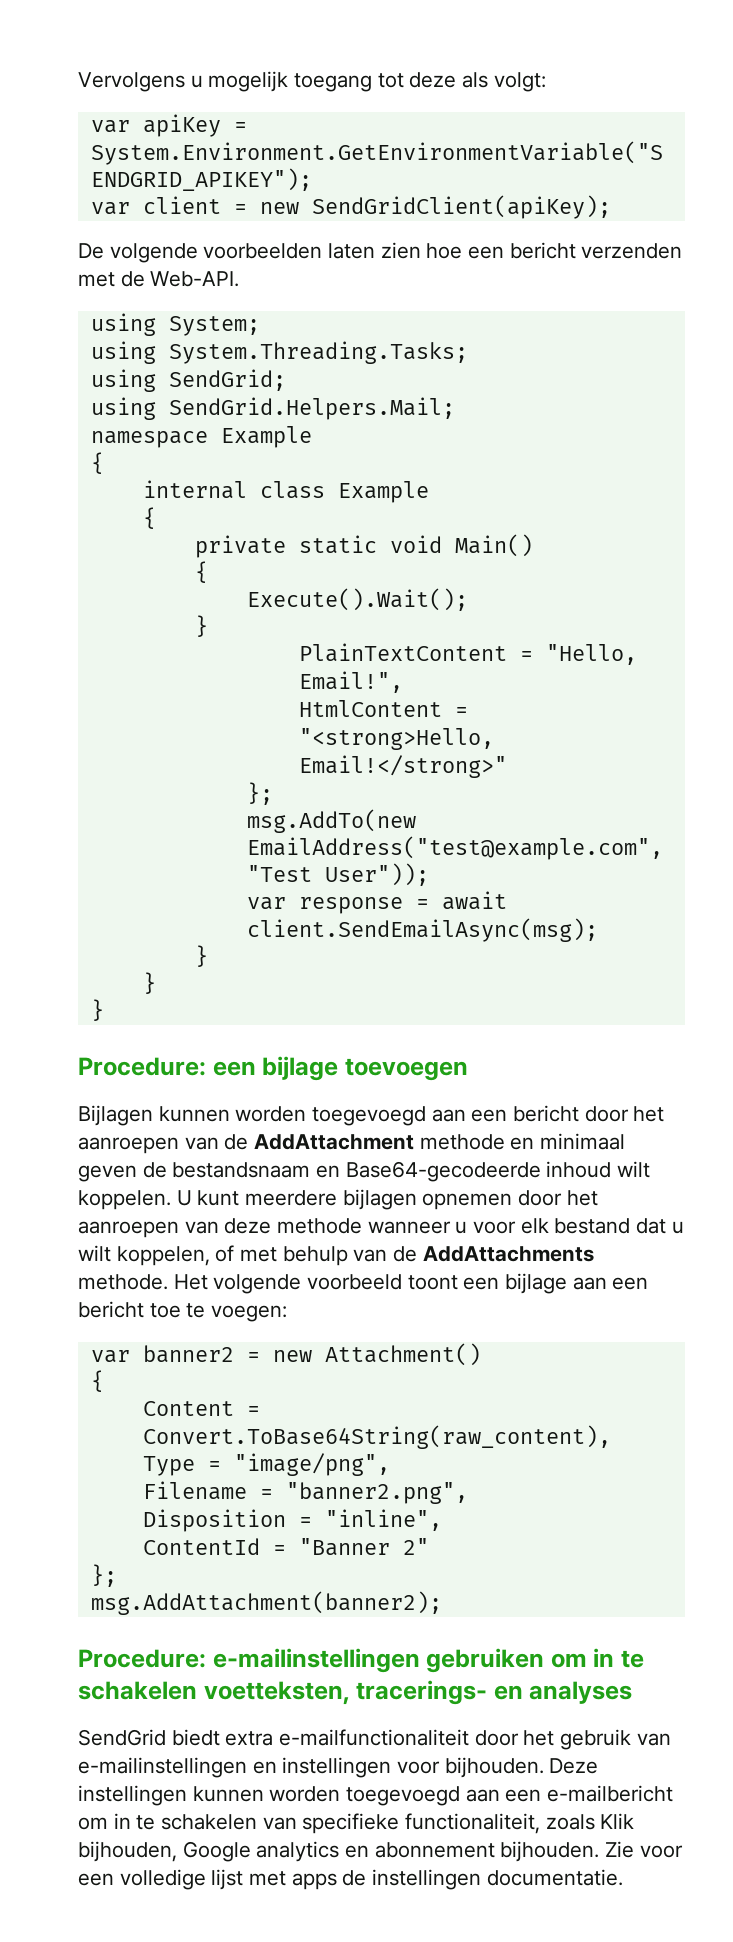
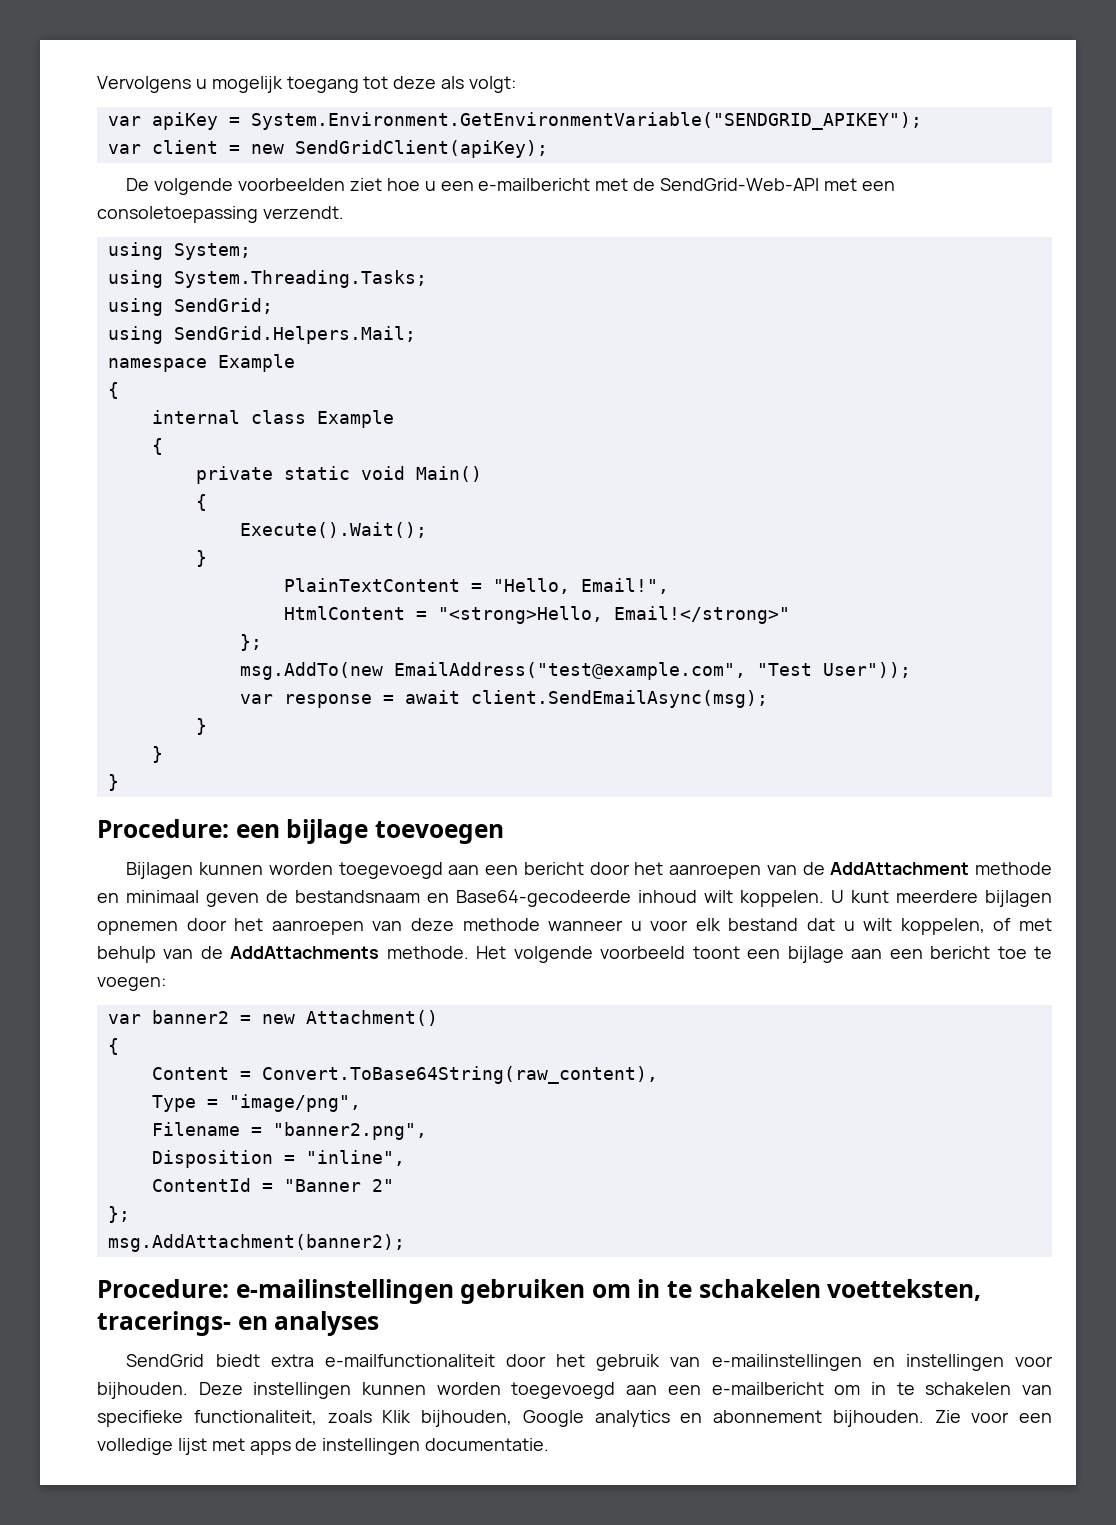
- De volgende voorbeelden laten zien hoe een bericht verzenden met de Web-API.
+ De volgende voorbeelden ziet hoe u een e-mailbericht met de SendGrid-Web-API met een consoletoepassing verzendt.

